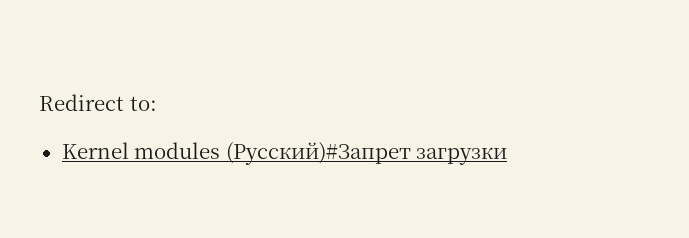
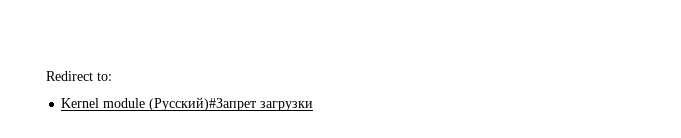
- Kernel modules (Русский)#Запрет загрузки
+ Kernel module (Русский)#Запрет загрузки

